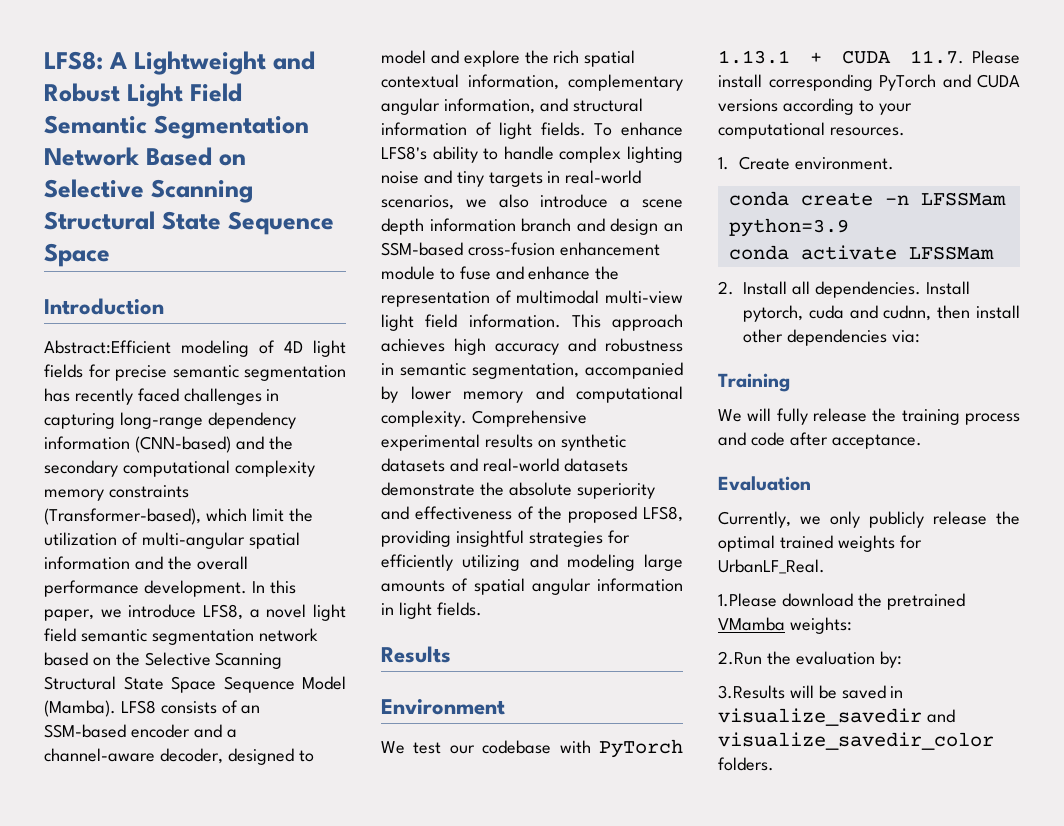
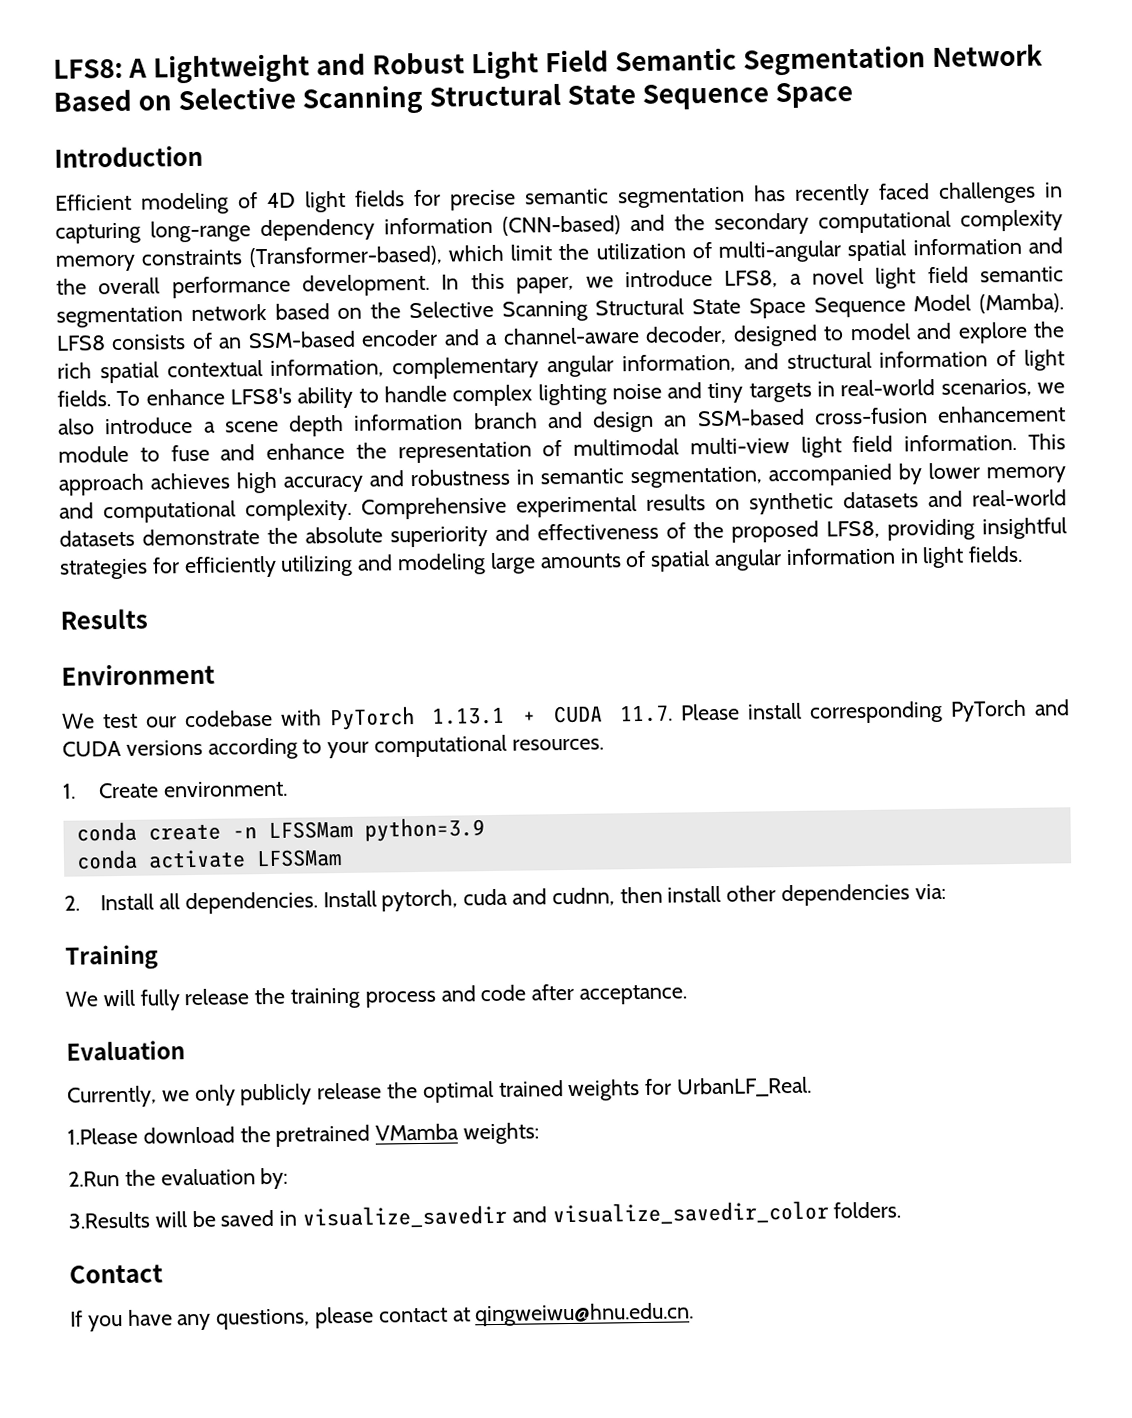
- Abstract:Efficient modeling of 4D light fields for precise semantic segmentation has recently faced challenges in capturing long-range dependency information (CNN-based) and the secondary computational complexity memory constraints (Transformer-based), which limit the utilization of multi-angular spatial information and the overall performance development.
+ Efficient modeling of 4D light fields for precise semantic segmentation has recently faced challenges in capturing long-range dependency information (CNN-based) and the secondary computational complexity memory constraints (Transformer-based), which limit the utilization of multi-angular spatial information and the overall performance development.
+ Contact
+ If you have any questions, please contact at qingweiwu@hnu.edu.cn.

